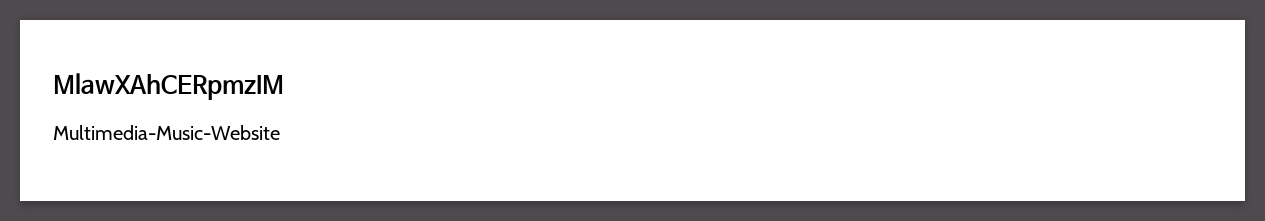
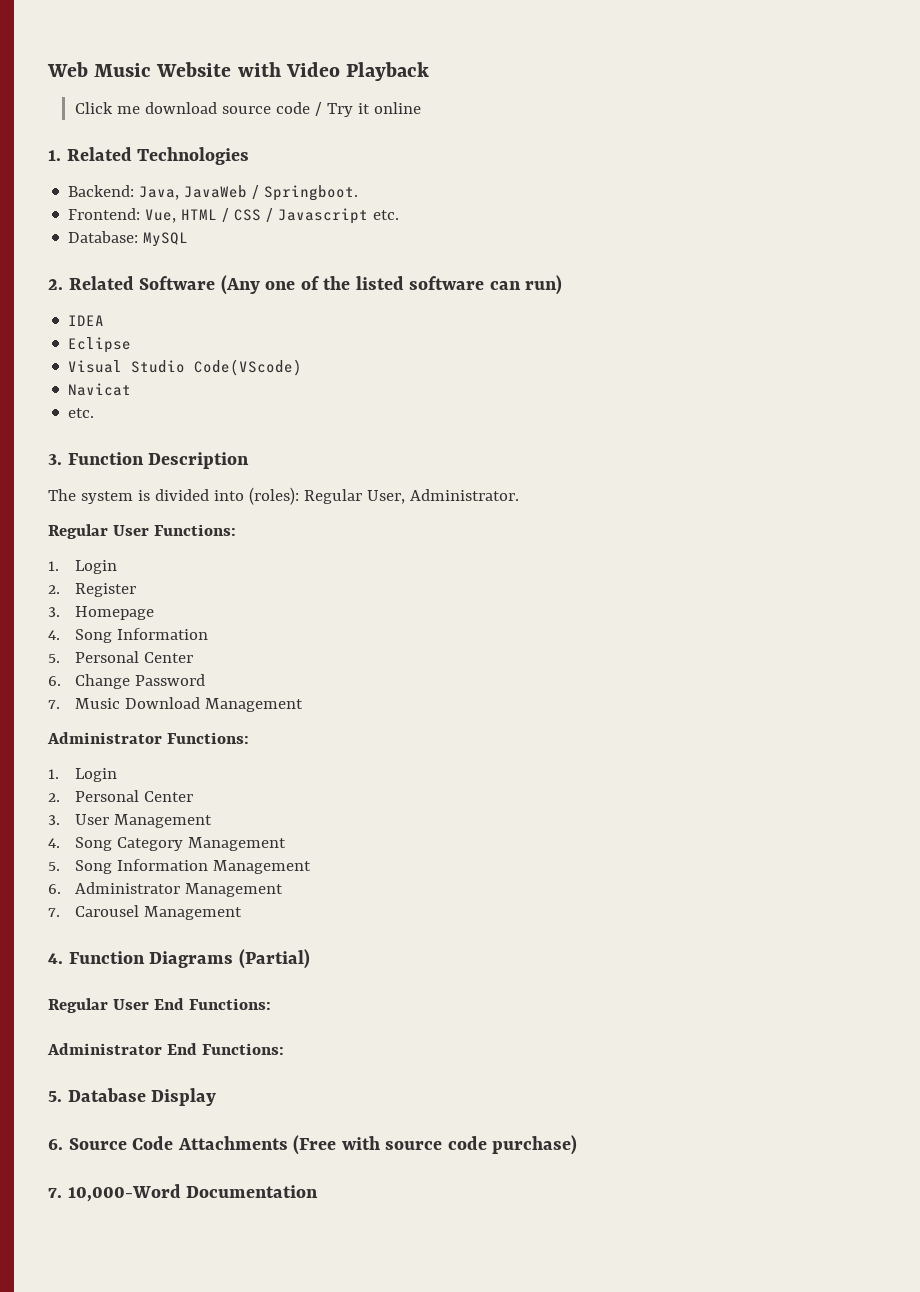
- MlawXAhCERpmzIM
- Multimedia-Music-Website
+ Web Music Website with Video Playback
+ Click me download source code / Try it online
+ 1. Related Technologies
+ Backend: Java, JavaWeb / Springboot.
+ Frontend: Vue, HTML / CSS / Javascript etc.
+ Database: MySQL
+ 2. Related Software (Any one of the listed software can run)
+ IDEA
+ Eclipse
+ Visual Studio Code(VScode)
+ Navicat
+ etc.
+ 3. Function Description
+ The system is divided into (roles): Regular User, Administrator.
+ Regular User Functions:
+ 1. Login
+ 2. Register
+ 3. Homepage
+ 4. Song Information
+ 5. Personal Center
+ 6. Change Password
+ 7. Music Download Management
+ Administrator Functions:
+ 1. Login
+ 2. Personal Center
+ 3. User Management
+ 4. Song Category Management
+ 5. Song Information Management
+ 6. Administrator Management
+ 7. Carousel Management
+ 4. Function Diagrams (Partial)
+ Regular User End Functions:
+ Administrator End Functions:
+ 5. Database Display
+ 6. Source Code Attachments (Free with source code purchase)
+ 7. 10,000-Word Documentation

